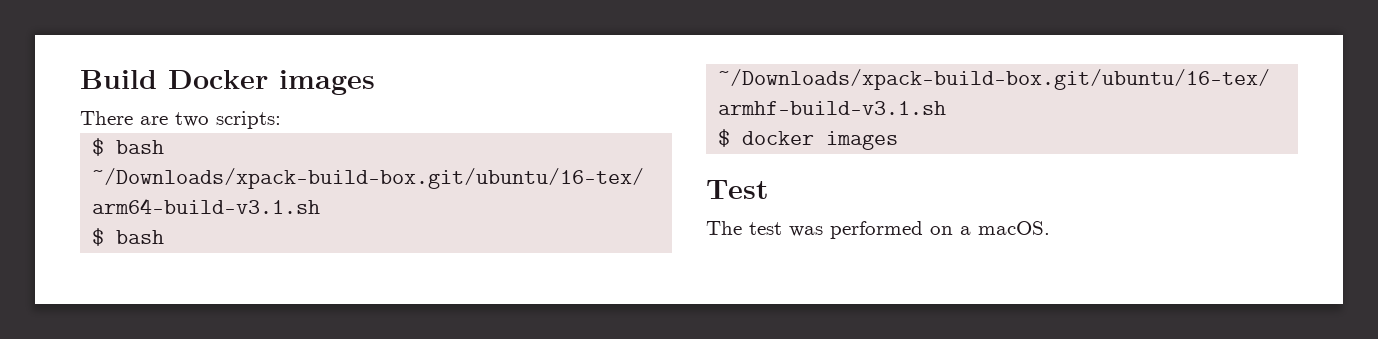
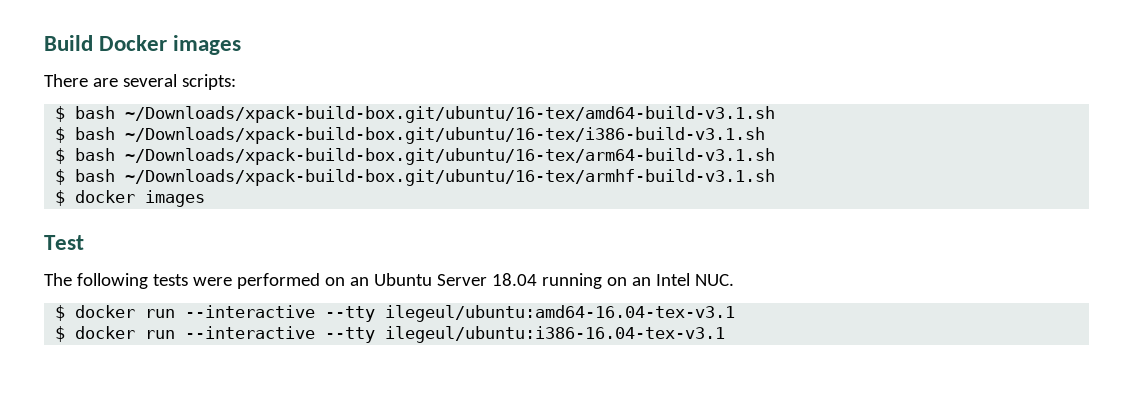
- There are two scripts:
+ There are several scripts:
+ $ bash ~/Downloads/xpack-build-box.git/ubuntu/16-tex/amd64-build-v3.1.sh
+ $ bash ~/Downloads/xpack-build-box.git/ubuntu/16-tex/i386-build-v3.1.sh
- The test was performed on a macOS.
+ The following tests were performed on an Ubuntu Server 18.04 running on an Intel NUC.
+ $ docker run --interactive --tty ilegeul/ubuntu:amd64-16.04-tex-v3.1
+ $ docker run --interactive --tty ilegeul/ubuntu:i386-16.04-tex-v3.1

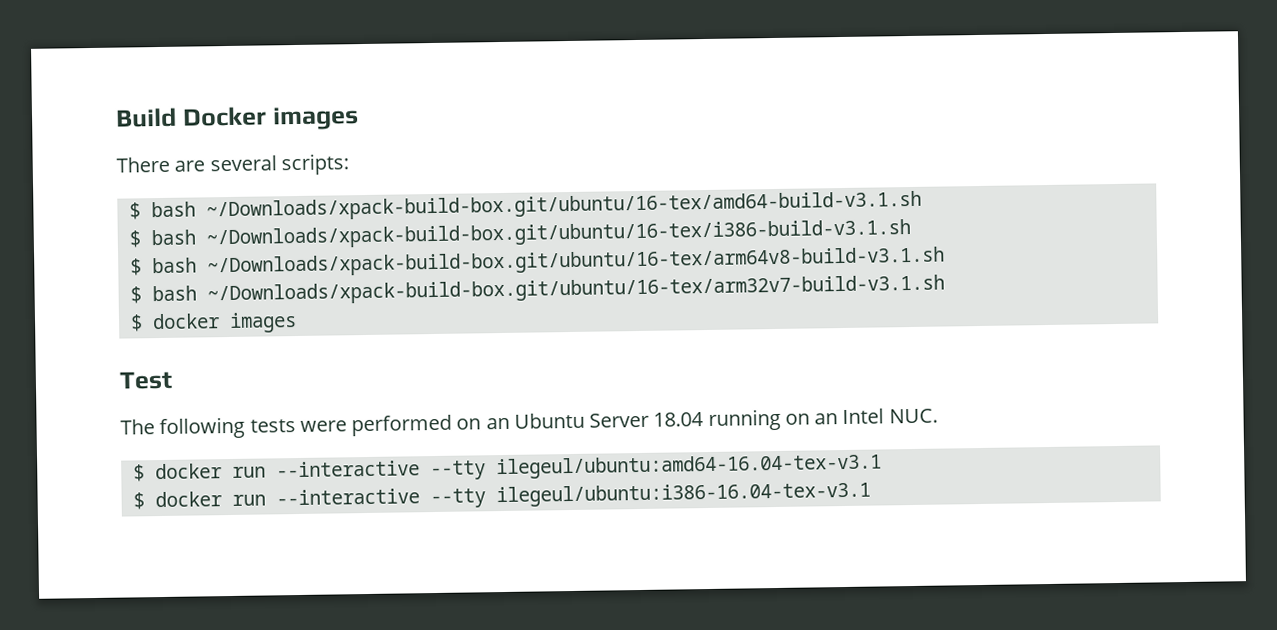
- $ bash ~/Downloads/xpack-build-box.git/ubuntu/16-tex/arm64-build-v3.1.sh
- $ bash ~/Downloads/xpack-build-box.git/ubuntu/16-tex/armhf-build-v3.1.sh
+ $ bash ~/Downloads/xpack-build-box.git/ubuntu/16-tex/arm64v8-build-v3.1.sh
+ $ bash ~/Downloads/xpack-build-box.git/ubuntu/16-tex/arm32v7-build-v3.1.sh

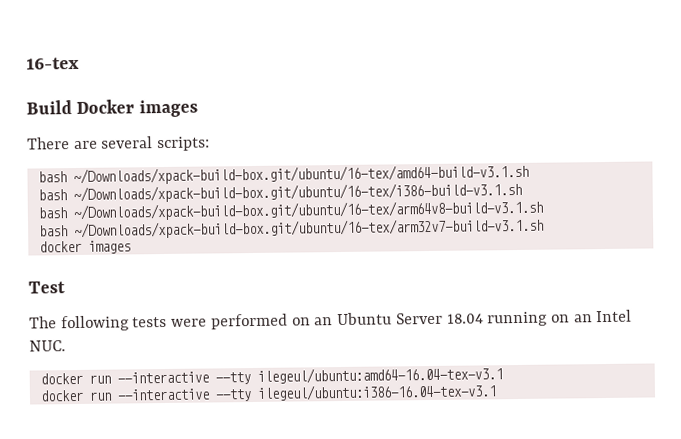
+ 16-tex
- $ bash ~/Downloads/xpack-build-box.git/ubuntu/16-tex/amd64-build-v3.1.sh
+ bash ~/Downloads/xpack-build-box.git/ubuntu/16-tex/amd64-build-v3.1.sh
- $ bash ~/Downloads/xpack-build-box.git/ubuntu/16-tex/i386-build-v3.1.sh
+ bash ~/Downloads/xpack-build-box.git/ubuntu/16-tex/i386-build-v3.1.sh
- $ bash ~/Downloads/xpack-build-box.git/ubuntu/16-tex/arm64v8-build-v3.1.sh
+ bash ~/Downloads/xpack-build-box.git/ubuntu/16-tex/arm64v8-build-v3.1.sh
- $ bash ~/Downloads/xpack-build-box.git/ubuntu/16-tex/arm32v7-build-v3.1.sh
+ bash ~/Downloads/xpack-build-box.git/ubuntu/16-tex/arm32v7-build-v3.1.sh
- $ docker images
+ docker images
- $ docker run --interactive --tty ilegeul/ubuntu:amd64-16.04-tex-v3.1
+ docker run --interactive --tty ilegeul/ubuntu:amd64-16.04-tex-v3.1
- $ docker run --interactive --tty ilegeul/ubuntu:i386-16.04-tex-v3.1
+ docker run --interactive --tty ilegeul/ubuntu:i386-16.04-tex-v3.1

